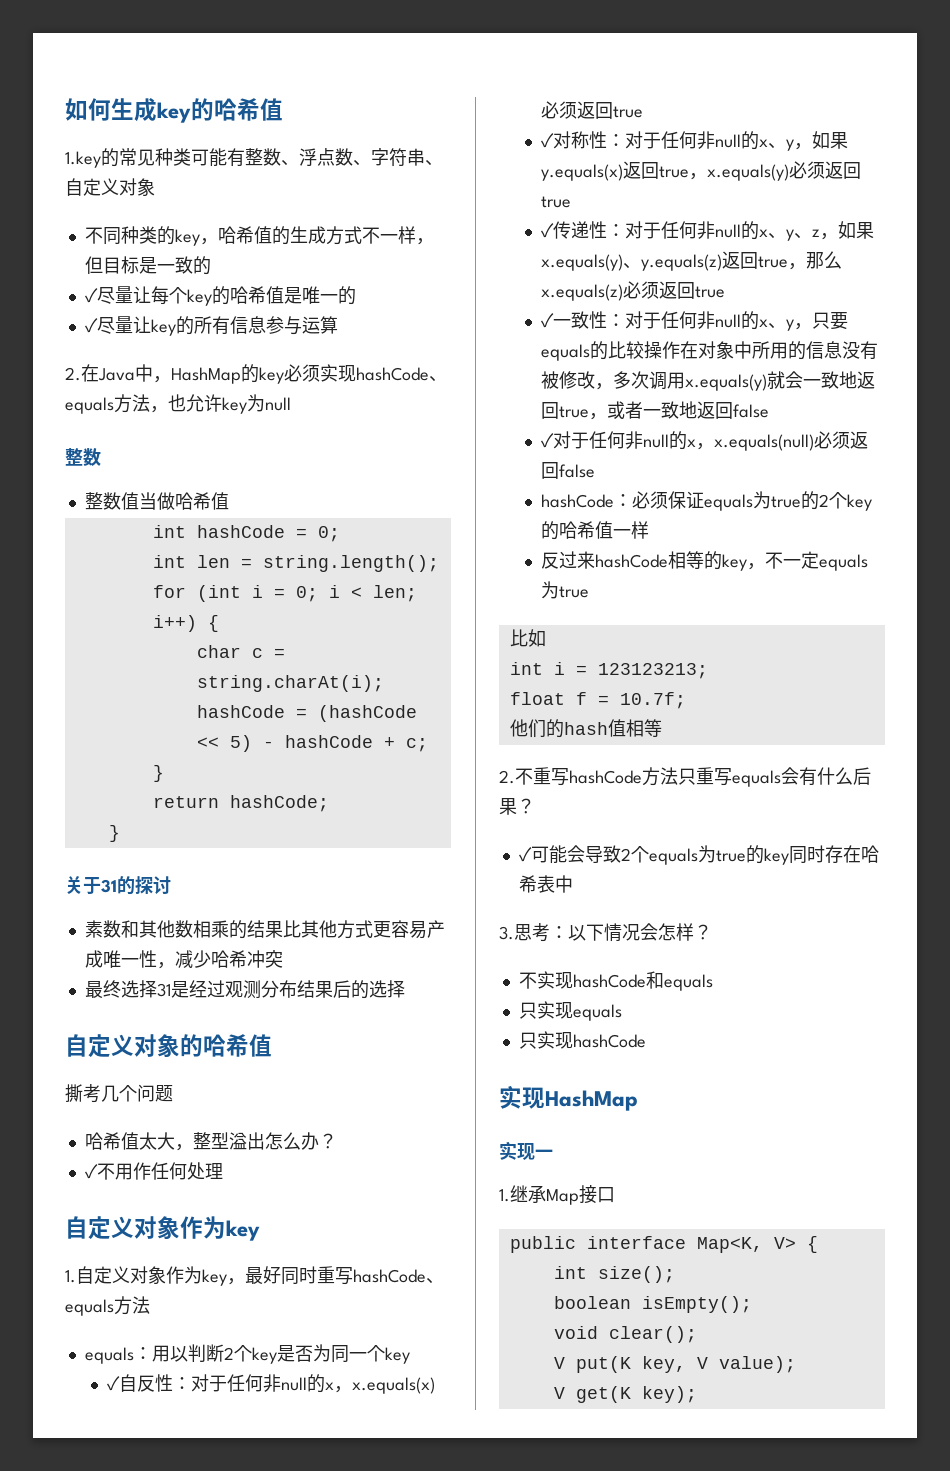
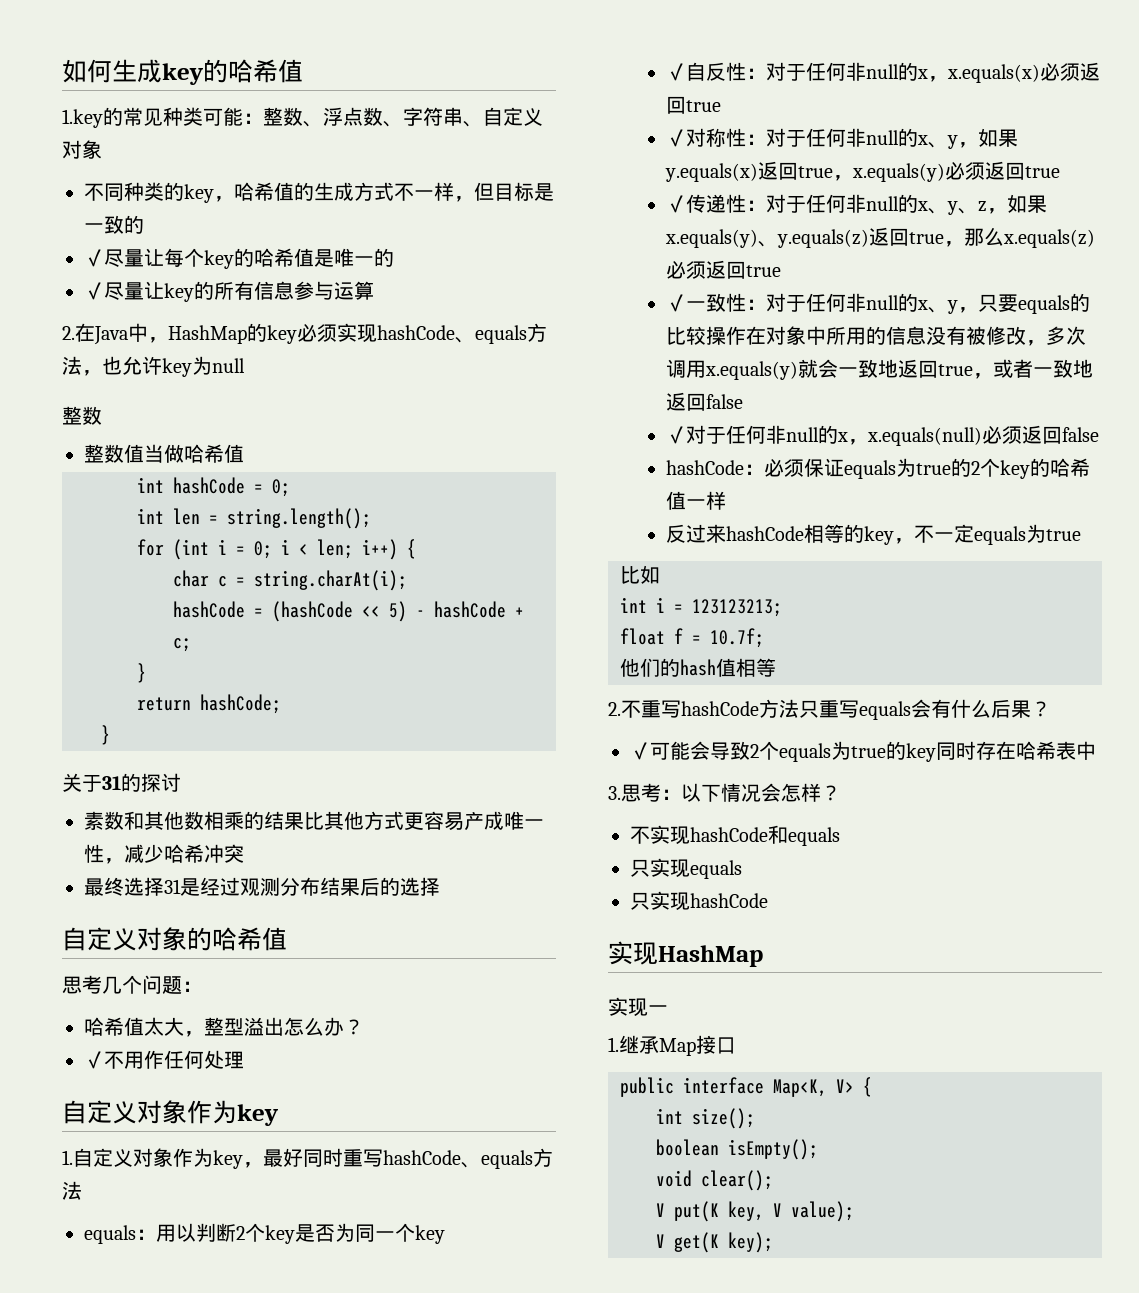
- 1.key的常见种类可能有整数、浮点数、字符串、自定义对象
+ 1.key的常见种类可能：整数、浮点数、字符串、自定义对象
- 撕考几个问题
+ 思考几个问题：

